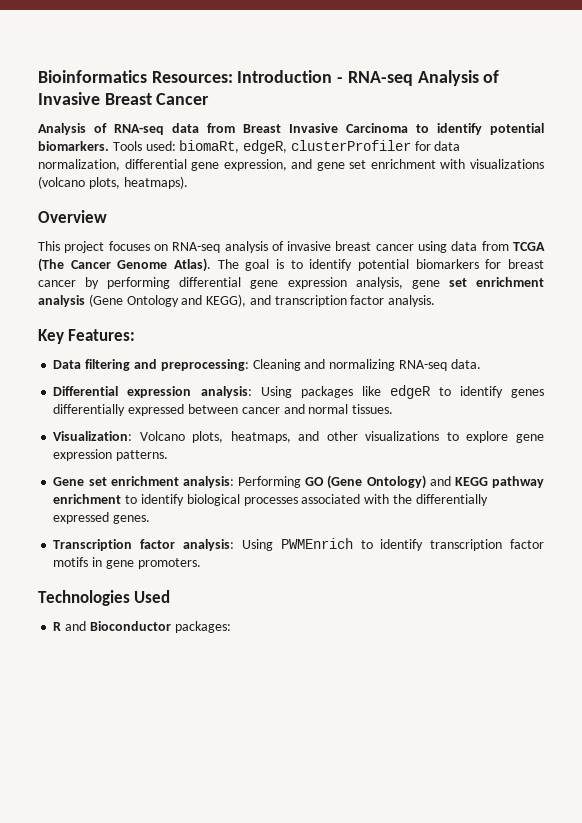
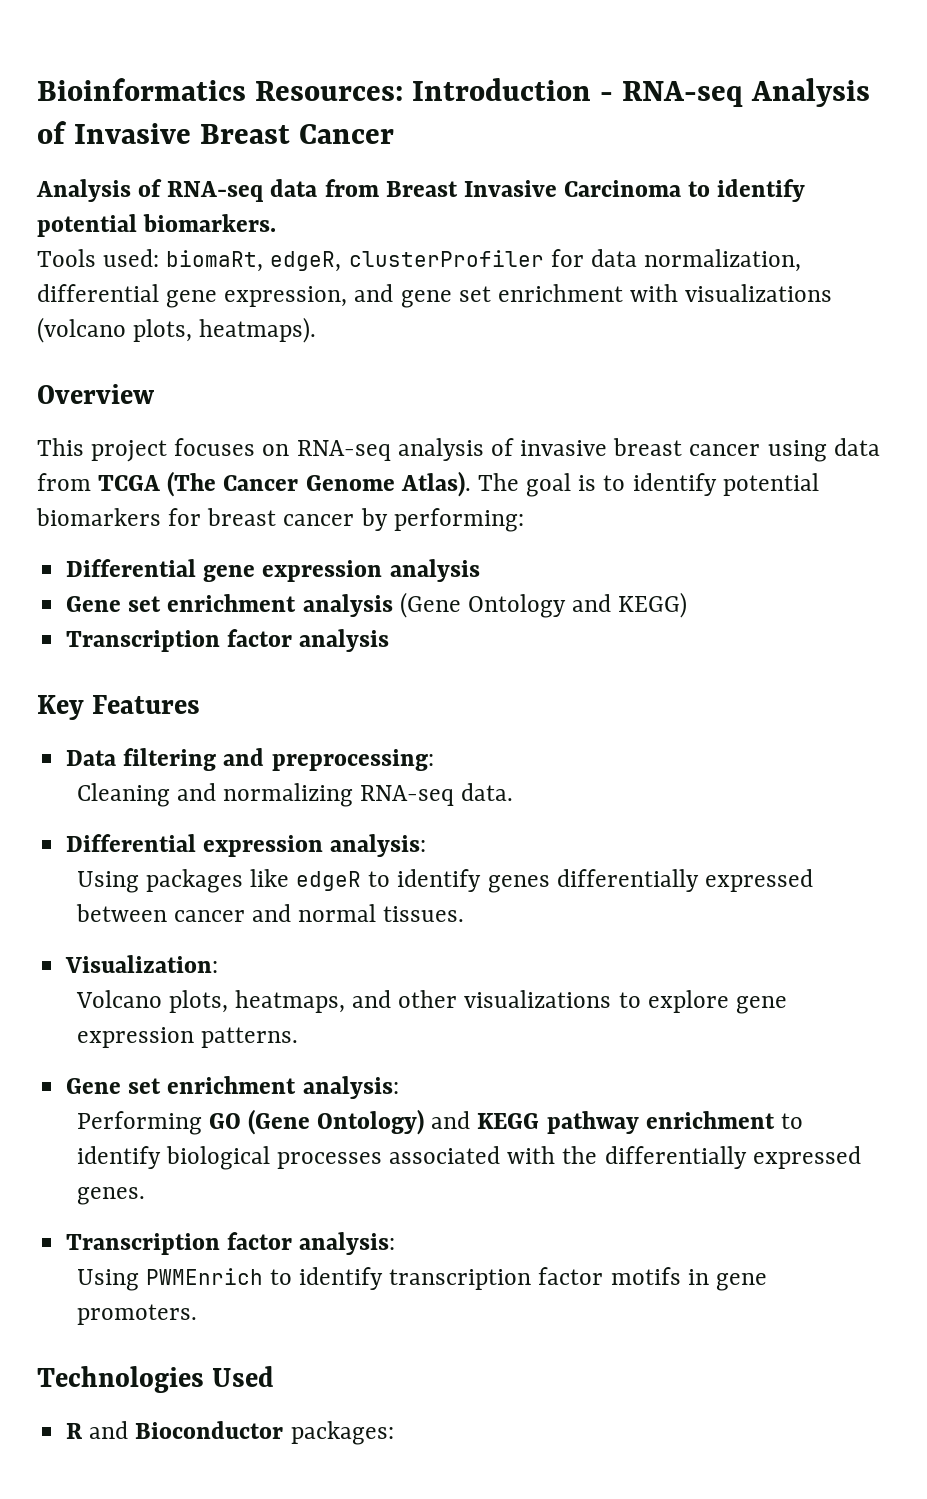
- Analysis of RNA-seq data from Breast Invasive Carcinoma to identify potential biomarkers. Tools used: biomaRt, edgeR, clusterProfiler for data normalization, differential gene expression, and gene set enrichment with visualizations (volcano plots, heatmaps).
+ Analysis of RNA-seq data from Breast Invasive Carcinoma to identify potential biomarkers.
+ Tools used: biomaRt, edgeR, clusterProfiler for data normalization, differential gene expression, and gene set enrichment with visualizations (volcano plots, heatmaps).
- The goal is to identify potential biomarkers for breast cancer by performing differential gene expression analysis, gene set enrichment analysis (Gene Ontology and KEGG), and transcription factor analysis.
+ The goal is to identify potential biomarkers for breast cancer by performing:
+ Differential gene expression analysis
+ Gene set enrichment analysis (Gene Ontology and KEGG)
+ Transcription factor analysis
- Key Features:
+ Key Features
- Data filtering and preprocessing: Cleaning and normalizing RNA-seq data.
+ Data filtering and preprocessing:
+ Cleaning and normalizing RNA-seq data.
- Differential expression analysis: Using packages like edgeR to identify genes differentially expressed between cancer and normal tissues.
+ Differential expression analysis:
+ Using packages like edgeR to identify genes differentially expressed between cancer and normal tissues.
- Visualization: Volcano plots, heatmaps, and other visualizations to explore gene expression patterns.
+ Visualization:
+ Volcano plots, heatmaps, and other visualizations to explore gene expression patterns.
- Gene set enrichment analysis: Performing GO (Gene Ontology) and KEGG pathway enrichment to identify biological processes associated with the differentially expressed genes.
+ Gene set enrichment analysis:
+ Performing GO (Gene Ontology) and KEGG pathway enrichment to identify biological processes associated with the differentially expressed genes.
- Transcription factor analysis: Using PWMEnrich to identify transcription factor motifs in gene promoters.
+ Transcription factor analysis:
+ Using PWMEnrich to identify transcription factor motifs in gene promoters.

